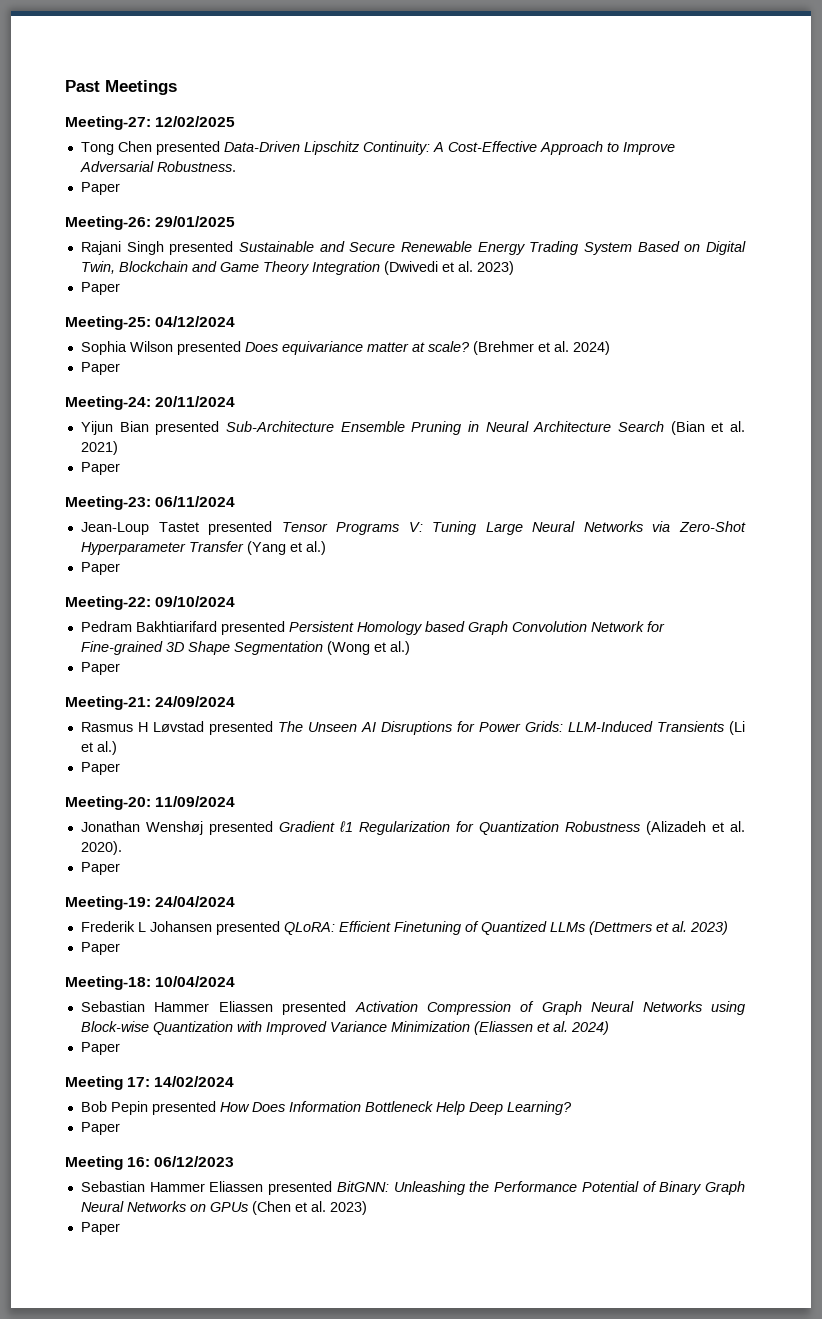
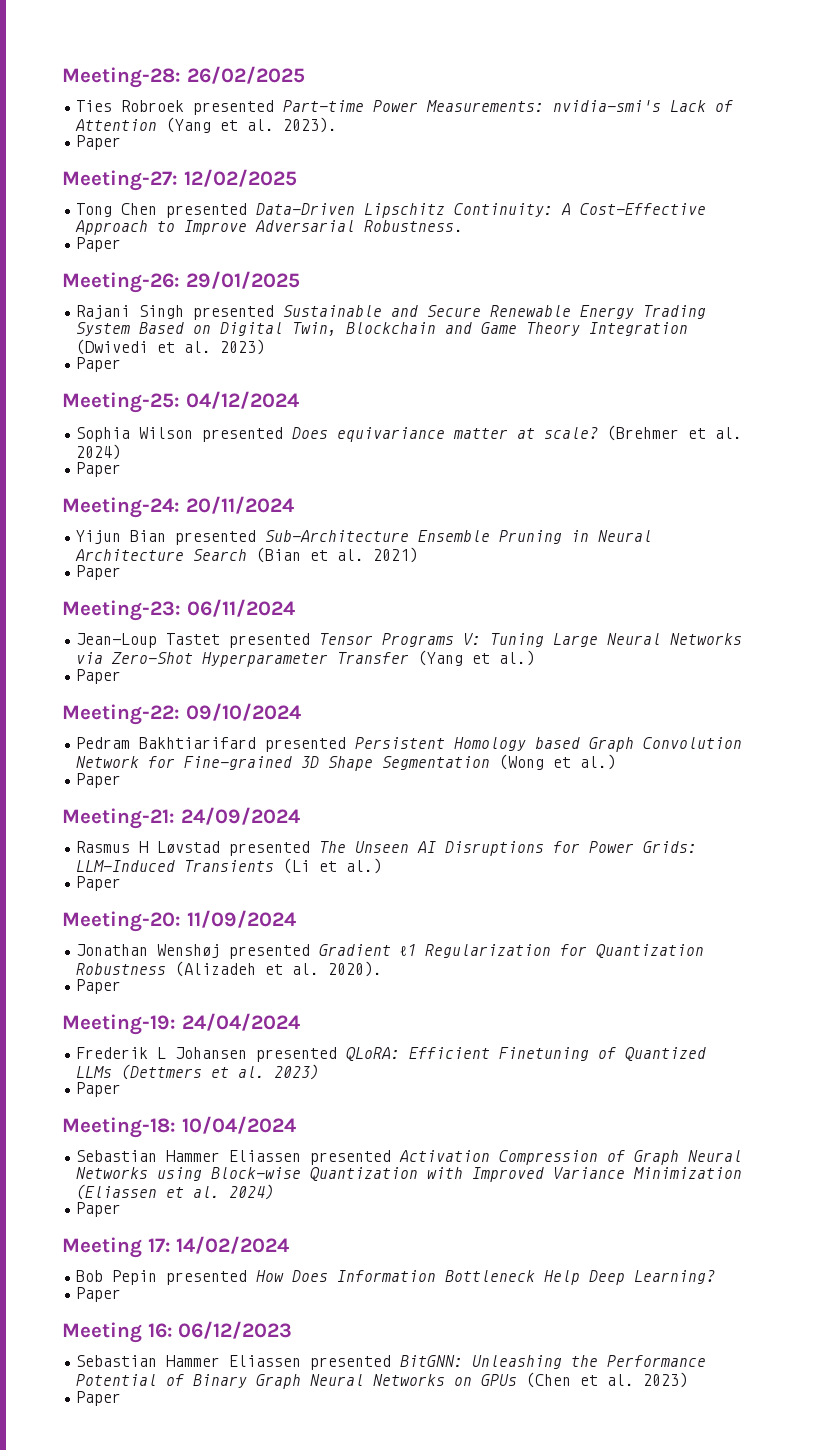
- Past Meetings
+ Meeting-28: 26/02/2025
+ Ties Robroek presented Part-time Power Measurements: nvidia-smi's Lack of Attention (Yang et al. 2023).
+ Paper

